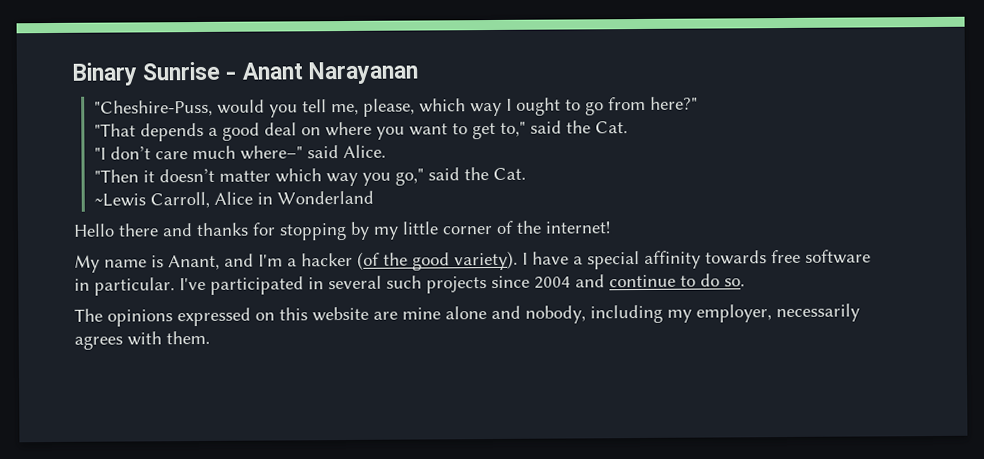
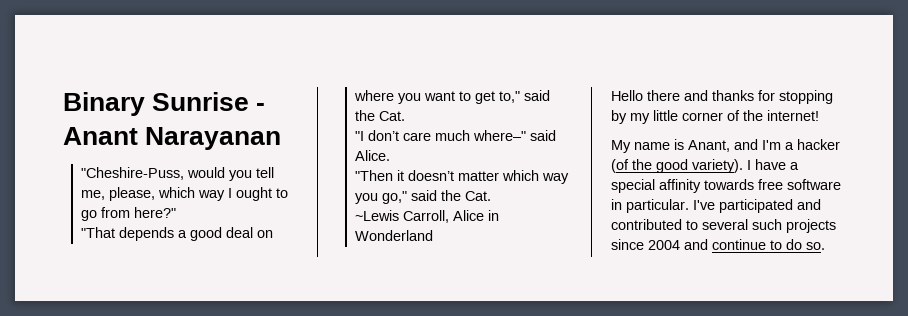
- I've participated in several such projects since 2004 and continue to do so.
+ I've participated and contributed to several such projects since 2004 and continue to do so.
- The opinions expressed on this website are mine alone and nobody, including my employer, necessarily agrees with them.

